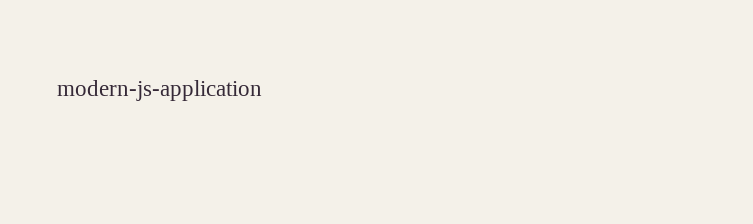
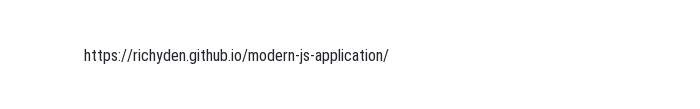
- modern-js-application
+ https://richyden.github.io/modern-js-application/

